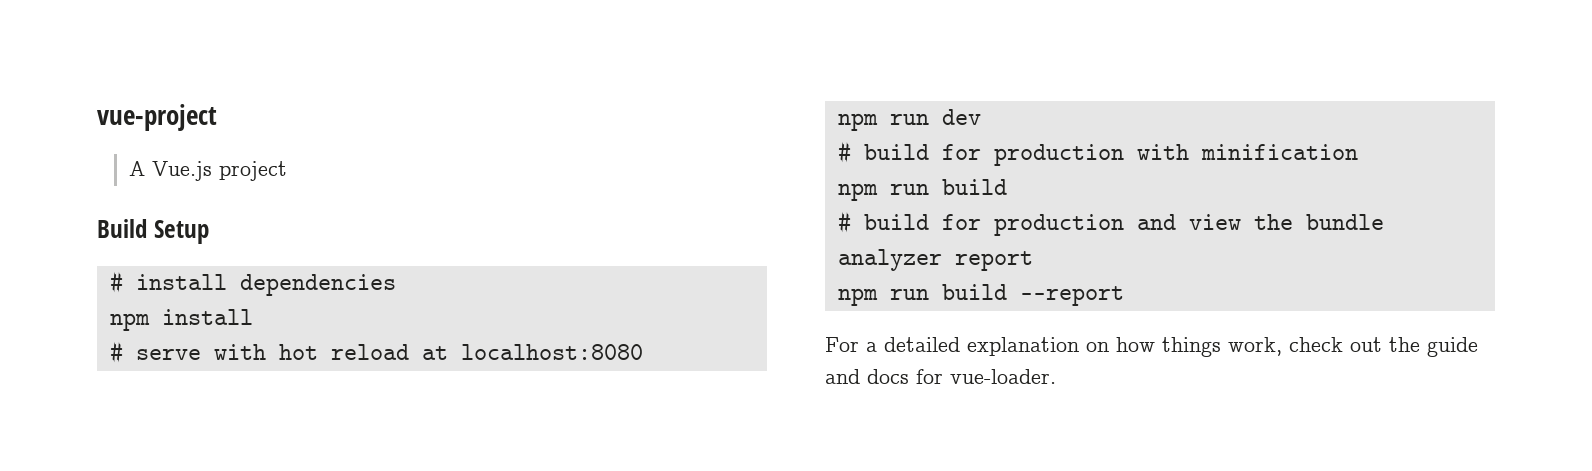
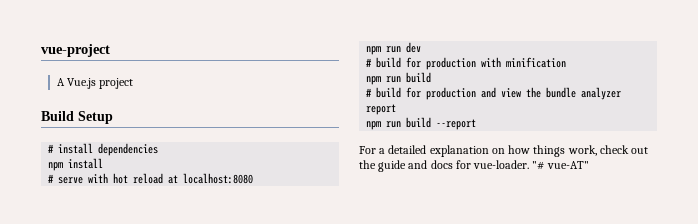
+ "# vue-AT"

